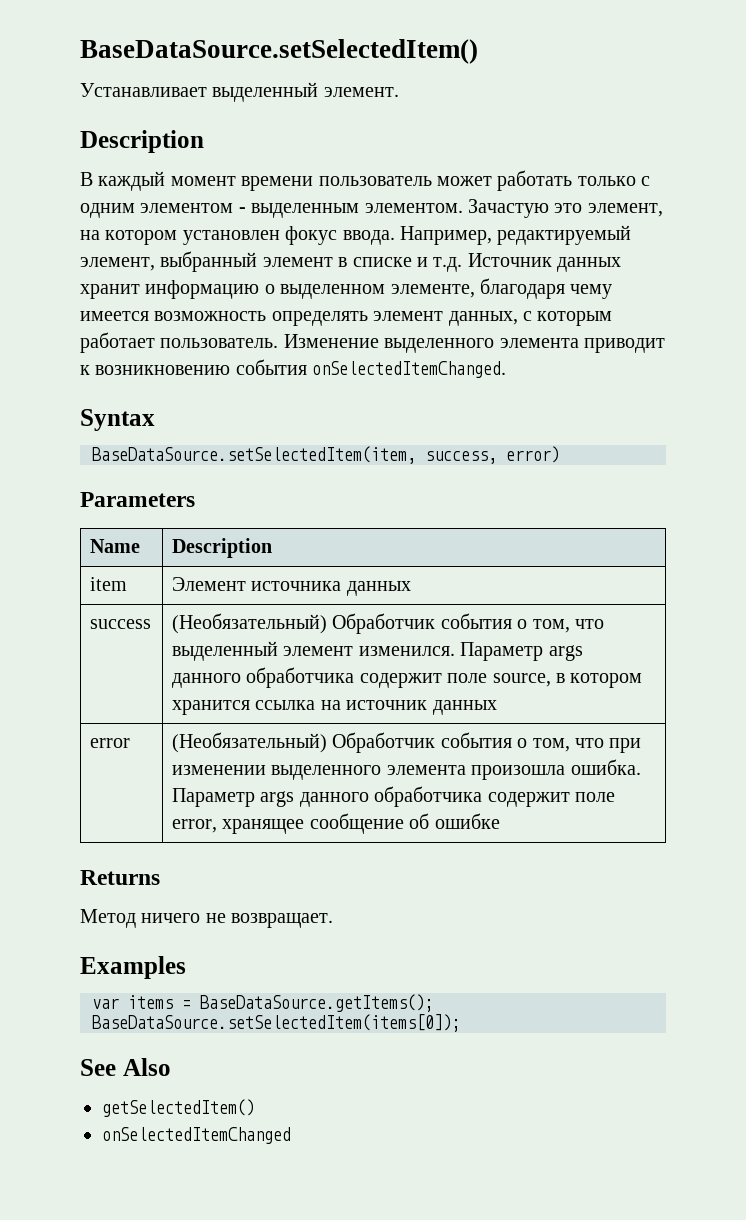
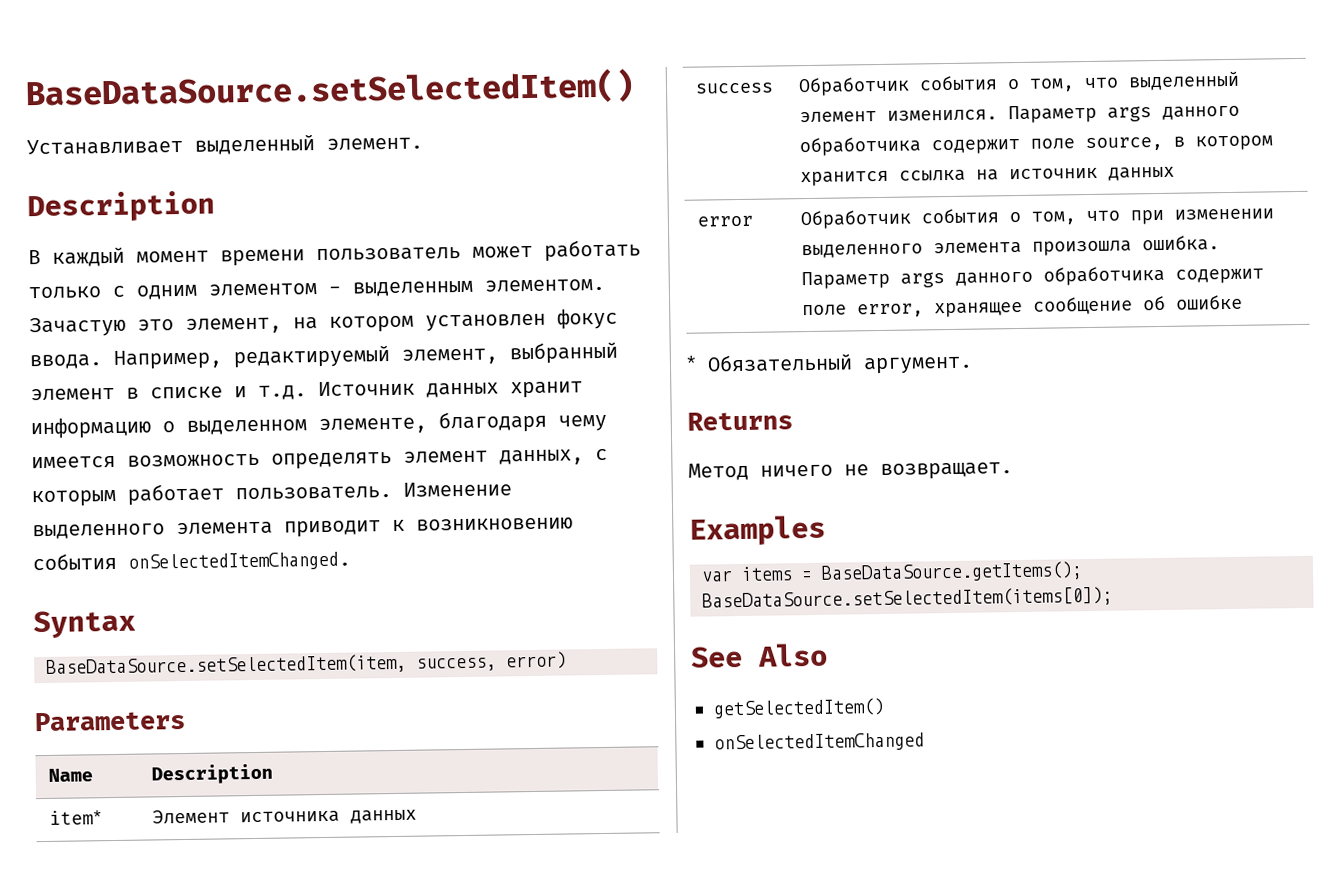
- item | Элемент источника данных
+ item* | Элемент источника данных
- success | (Необязательный) Обработчик события о том, что выделенный элемент изменился. Параметр args данного обработчика содержит поле source, в котором хранится ссылка на источник данных
+ success | Обработчик события о том, что выделенный элемент изменился. Параметр args данного обработчика содержит поле source, в котором хранится ссылка на источник данных
- error | (Необязательный) Обработчик события о том, что при изменении выделенного элемента произошла ошибка. Параметр args данного обработчика содержит поле error, хранящее сообщение об ошибке
+ error | Обработчик события о том, что при изменении выделенного элемента произошла ошибка. Параметр args данного обработчика содержит поле error, хранящее сообщение об ошибке
+ * Обязательный аргумент.

